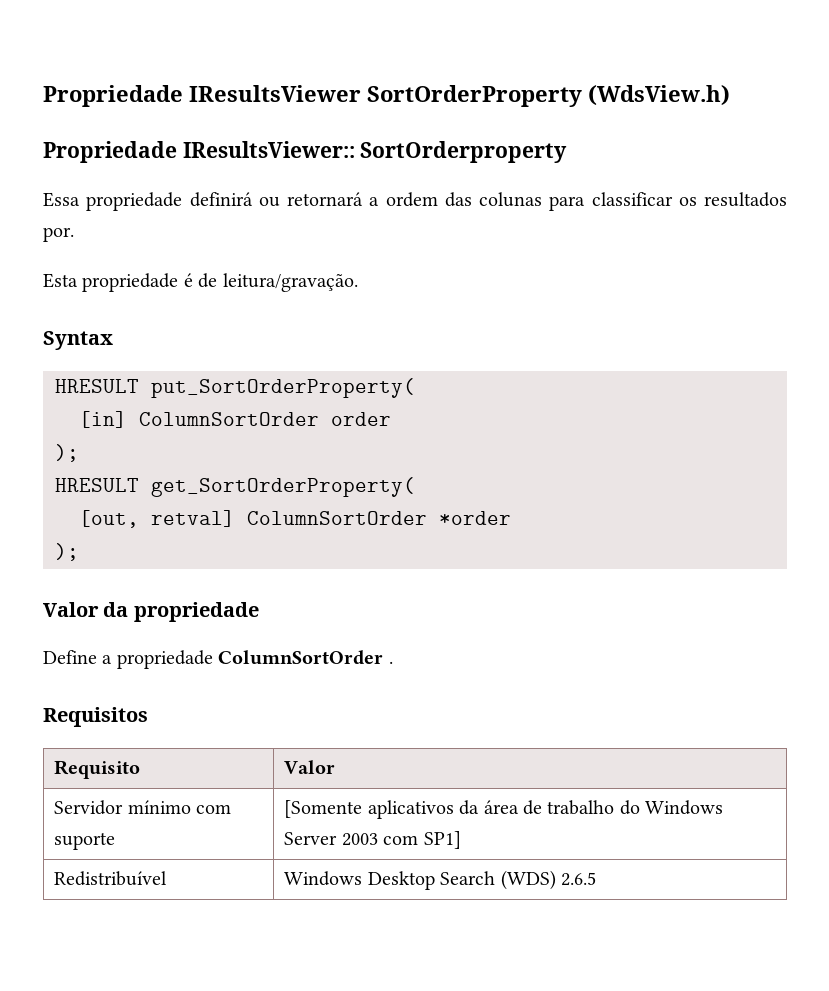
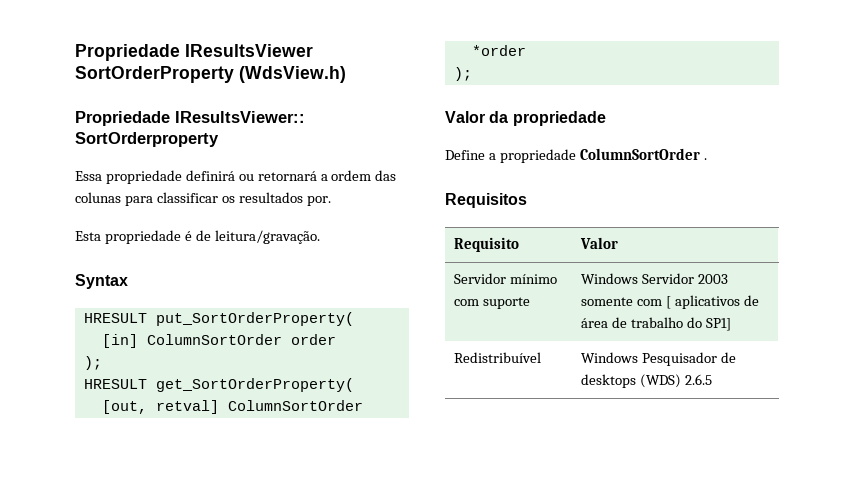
- Servidor mínimo com suporte | [Somente aplicativos da área de trabalho do Windows Server 2003 com SP1]
+ Servidor mínimo com suporte | Windows Servidor 2003 somente com [ aplicativos de área de trabalho do SP1]
- Redistribuível | Windows Desktop Search (WDS) 2.6.5
+ Redistribuível | Windows Pesquisador de desktops (WDS) 2.6.5

